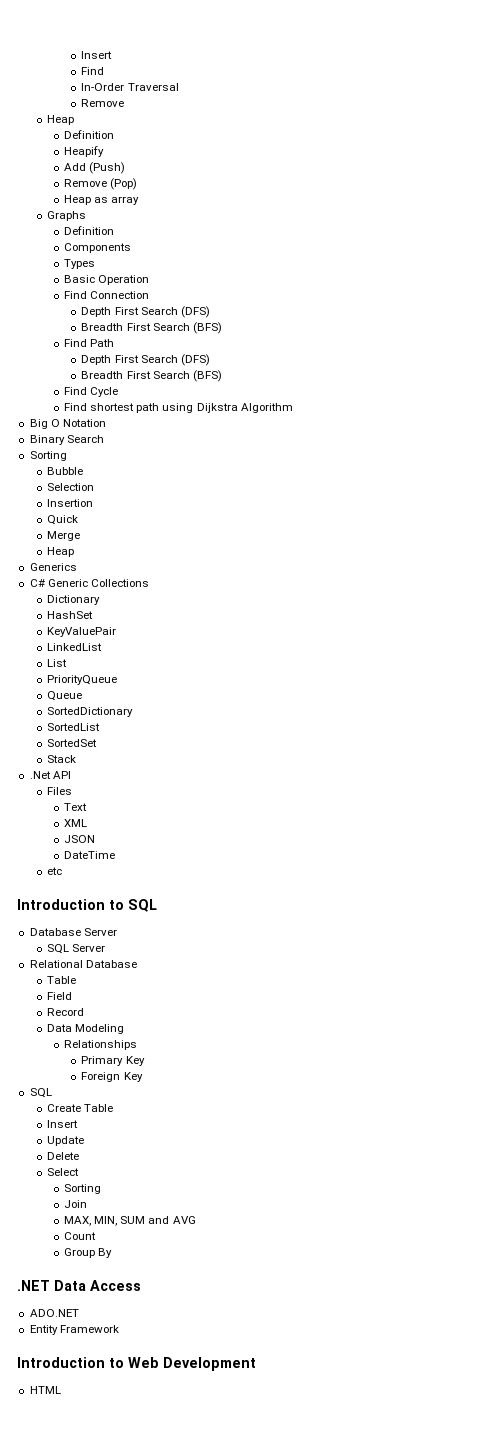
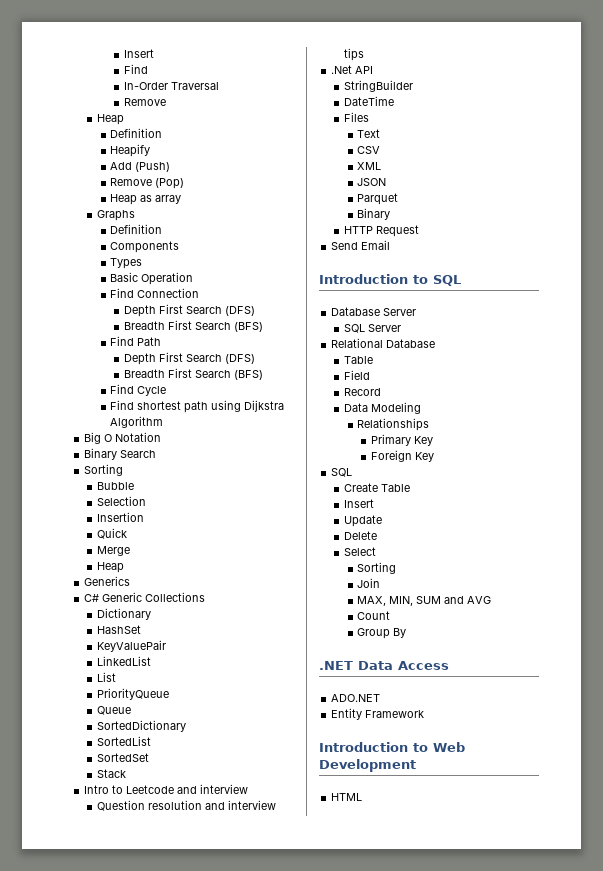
+ Intro to Leetcode and interview
+ Question resolution and interview tips
+ StringBuilder
+ DateTime
+ CSV
- DateTime
- etc
+ Parquet
+ Binary
+ HTTP Request
+ Send Email

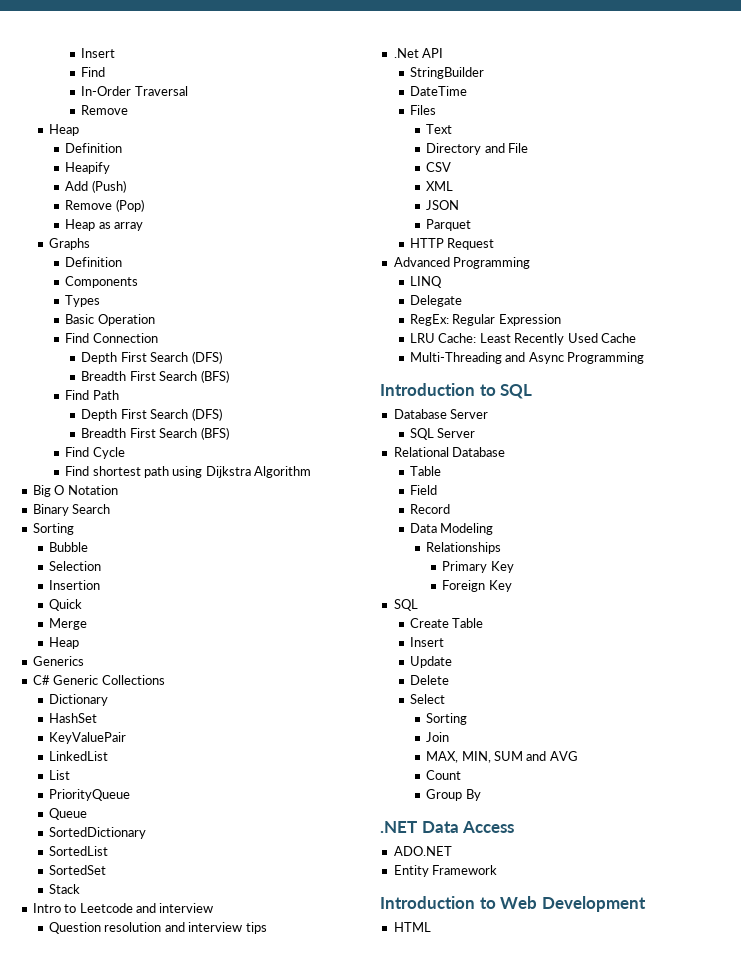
+ Directory and File
  Parquet
- Binary
- Send Email
+ Advanced Programming
+ LINQ
+ Delegate
+ RegEx: Regular Expression
+ LRU Cache: Least Recently Used Cache
+ Multi-Threading and Async Programming

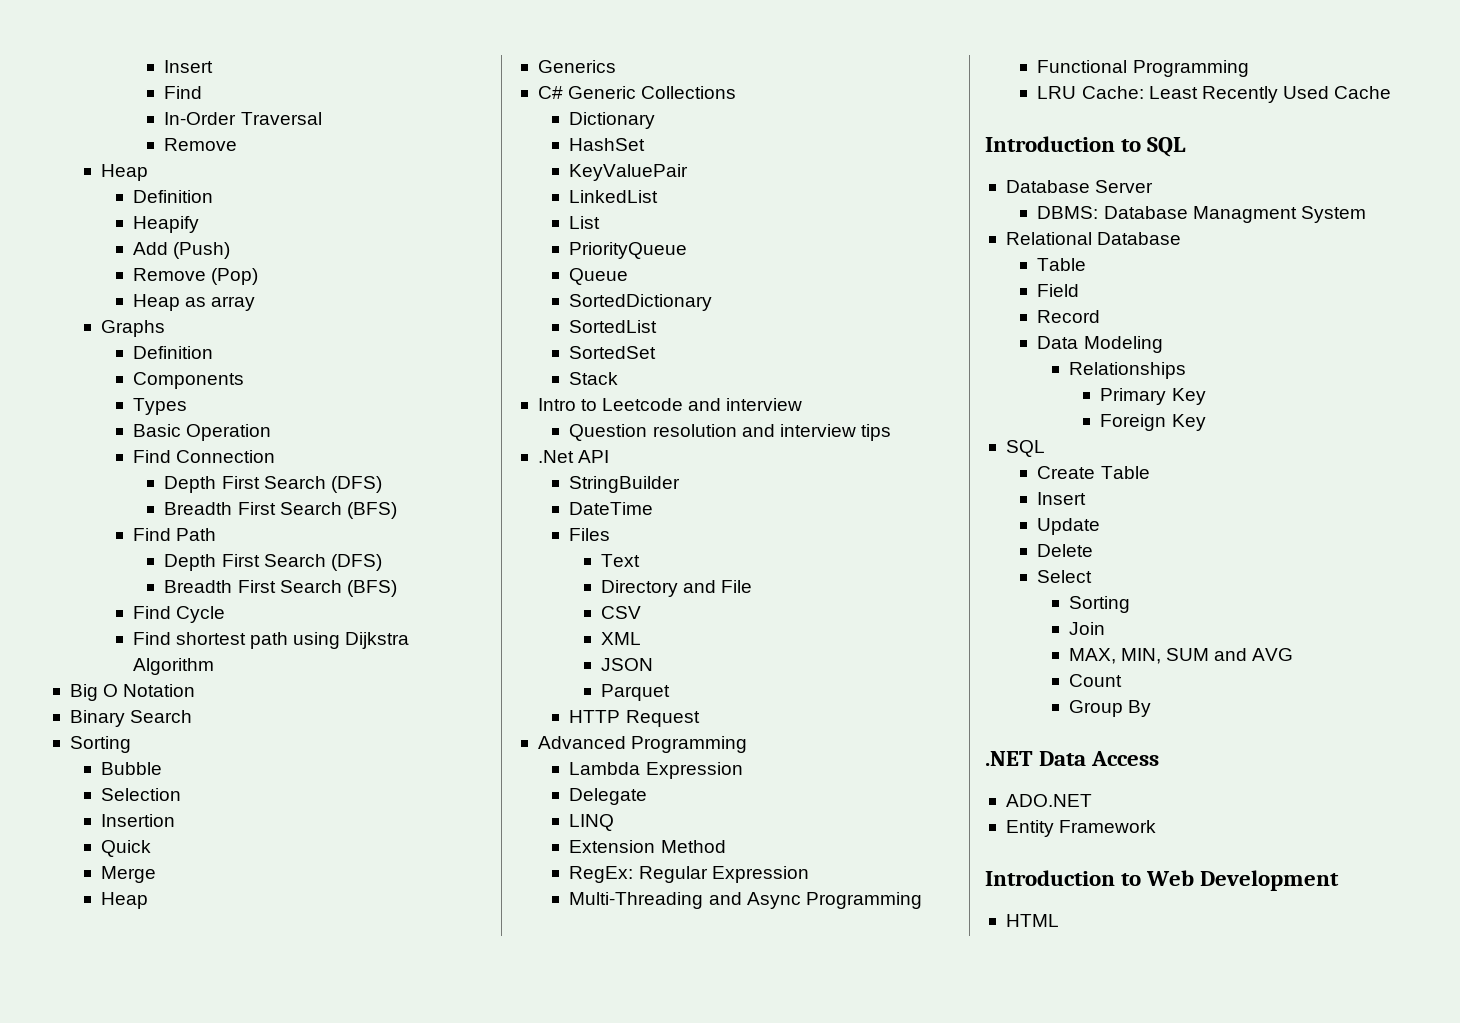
+ Lambda Expression
+ Delegate
- Delegate
+ Extension Method
+ Multi-Threading and Async Programming
+ Functional Programming
- Multi-Threading and Async Programming
- SQL Server
+ DBMS: Database Managment System

